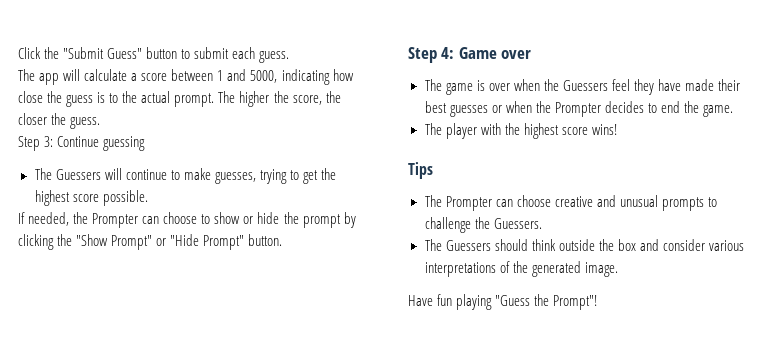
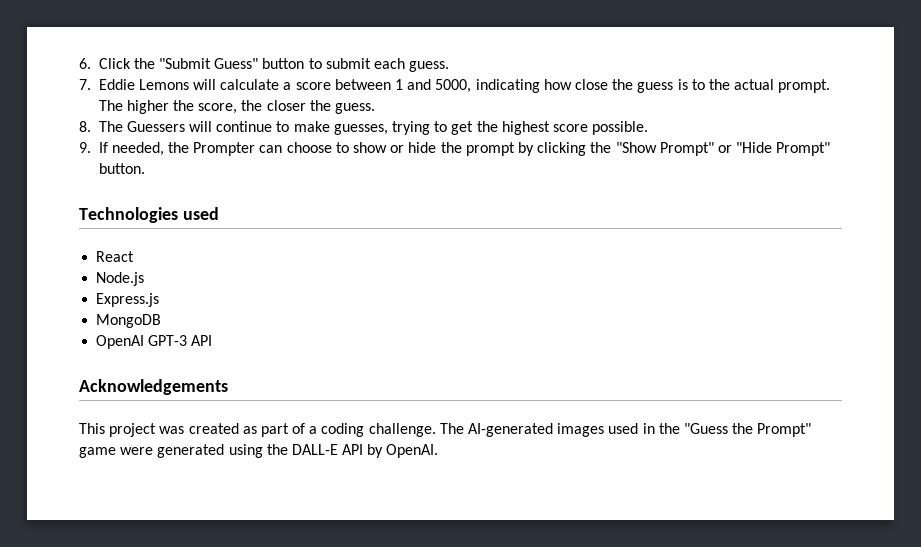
- Click the "Submit Guess" button to submit each guess.
+ 6. Click the "Submit Guess" button to submit each guess.
- The app will calculate a score between 1 and 5000, indicating how close the guess is to the actual prompt.
+ 7. Eddie Lemons will calculate a score between 1 and 5000, indicating how close the guess is to the actual prompt.
- Step 3: Continue guessing
- The Guessers will continue to make guesses, trying to get the highest score possible.
+ 8. The Guessers will continue to make guesses, trying to get the highest score possible.
- If needed, the Prompter can choose to show or hide the prompt by clicking the "Show Prompt" or "Hide Prompt" button.
+ 9. If needed, the Prompter can choose to show or hide the prompt by clicking the "Show Prompt" or "Hide Prompt" button.
- Step 4: Game over
- The game is over when the Guessers feel they have made their best guesses or when the Prompter decides to end the game.
- The player with the highest score wins!
- Tips
- The Prompter can choose creative and unusual prompts to challenge the Guessers.
- The Guessers should think outside the box and consider various interpretations of the generated image.
- Have fun playing "Guess the Prompt"!
+ Technologies used
+ React
+ Node.js
+ Express.js
+ MongoDB
+ OpenAI GPT-3 API
+ Acknowledgements
+ This project was created as part of a coding challenge. The AI-generated images used in the "Guess the Prompt" game were generated using the DALL-E API by OpenAI.

